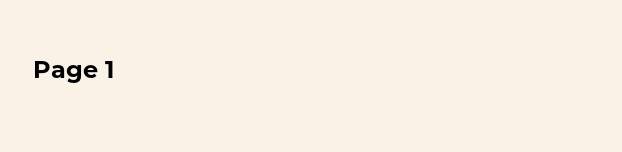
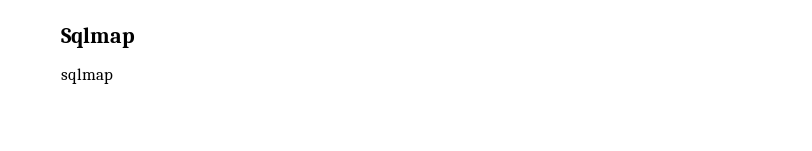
- Page 1
+ Sqlmap
+ sqlmap

